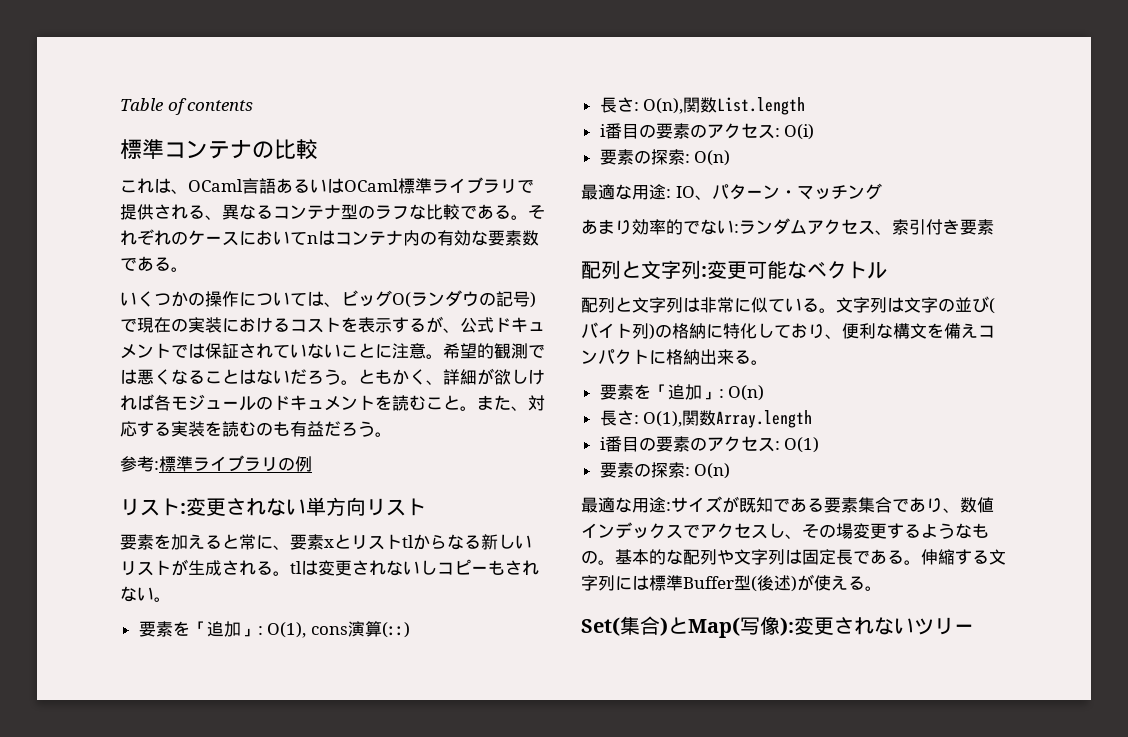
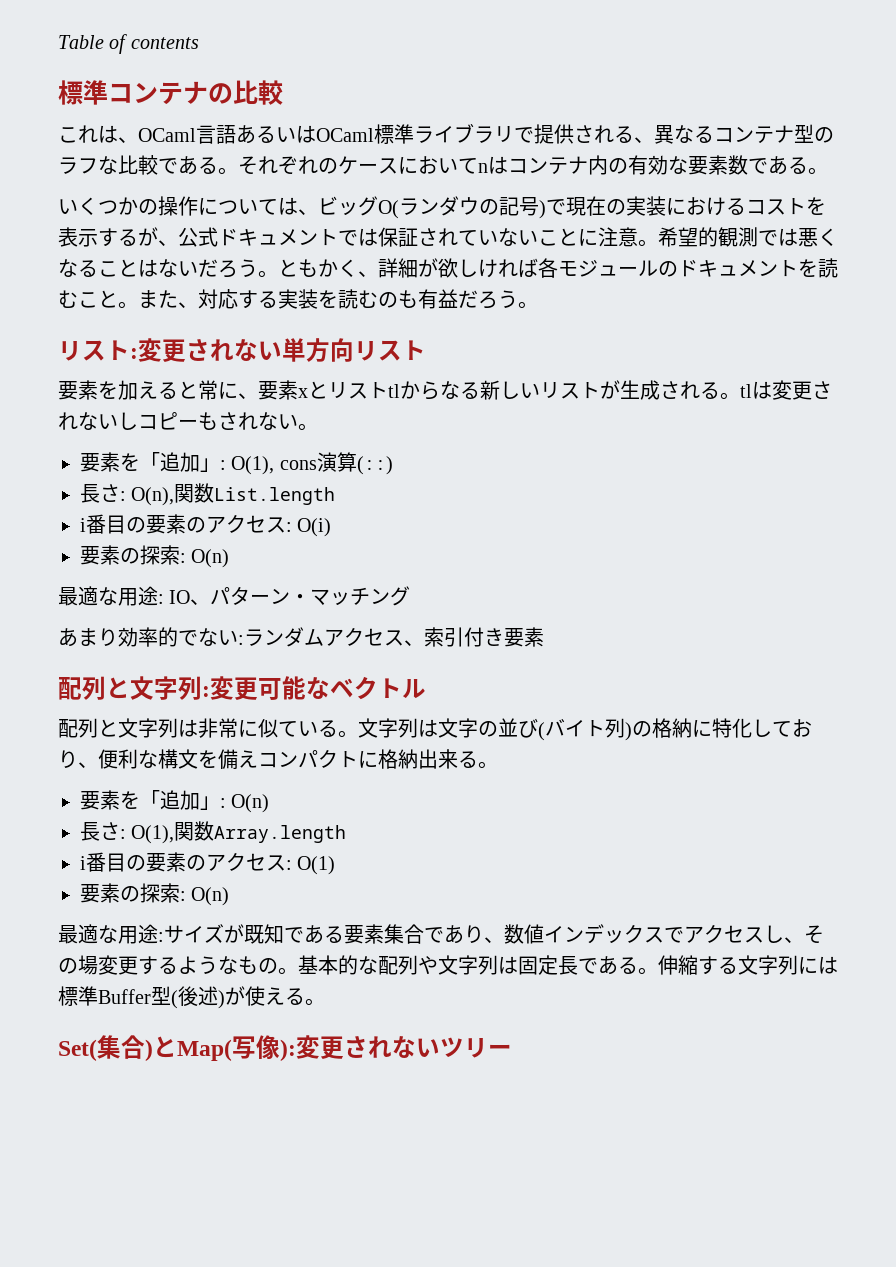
- 参考:標準ライブラリの例

